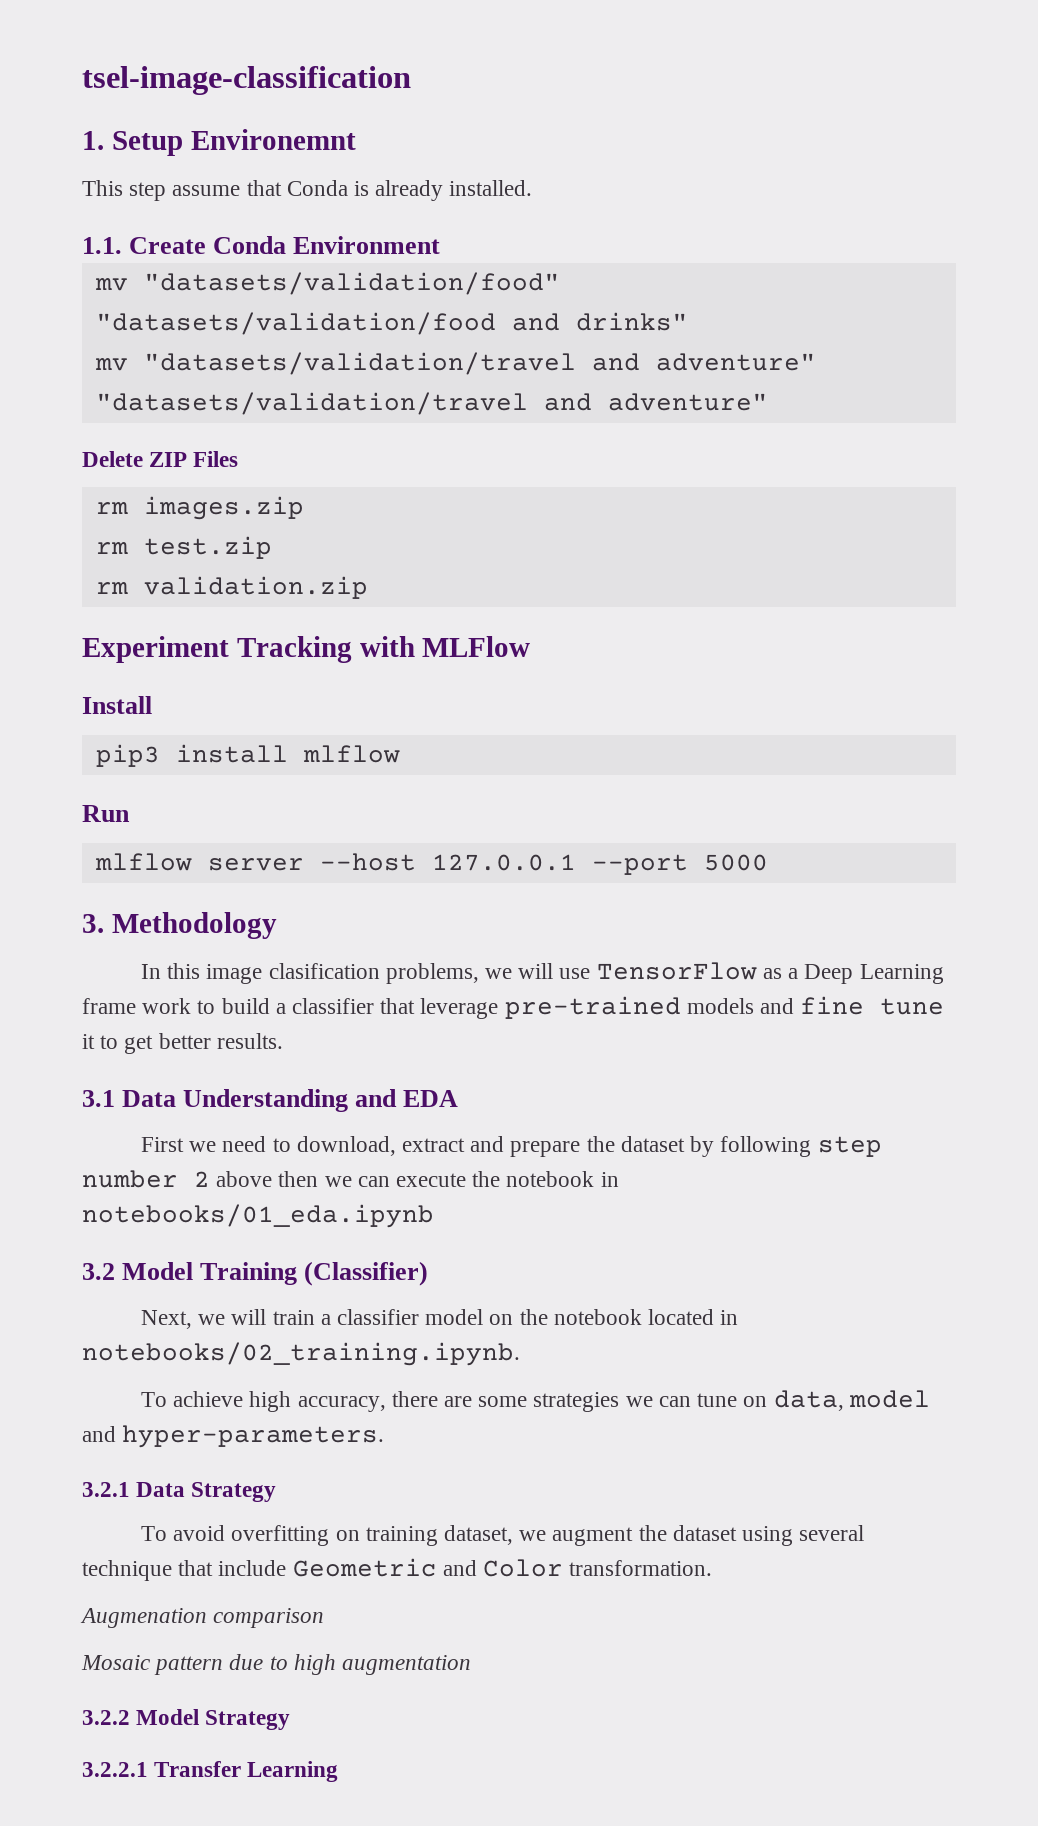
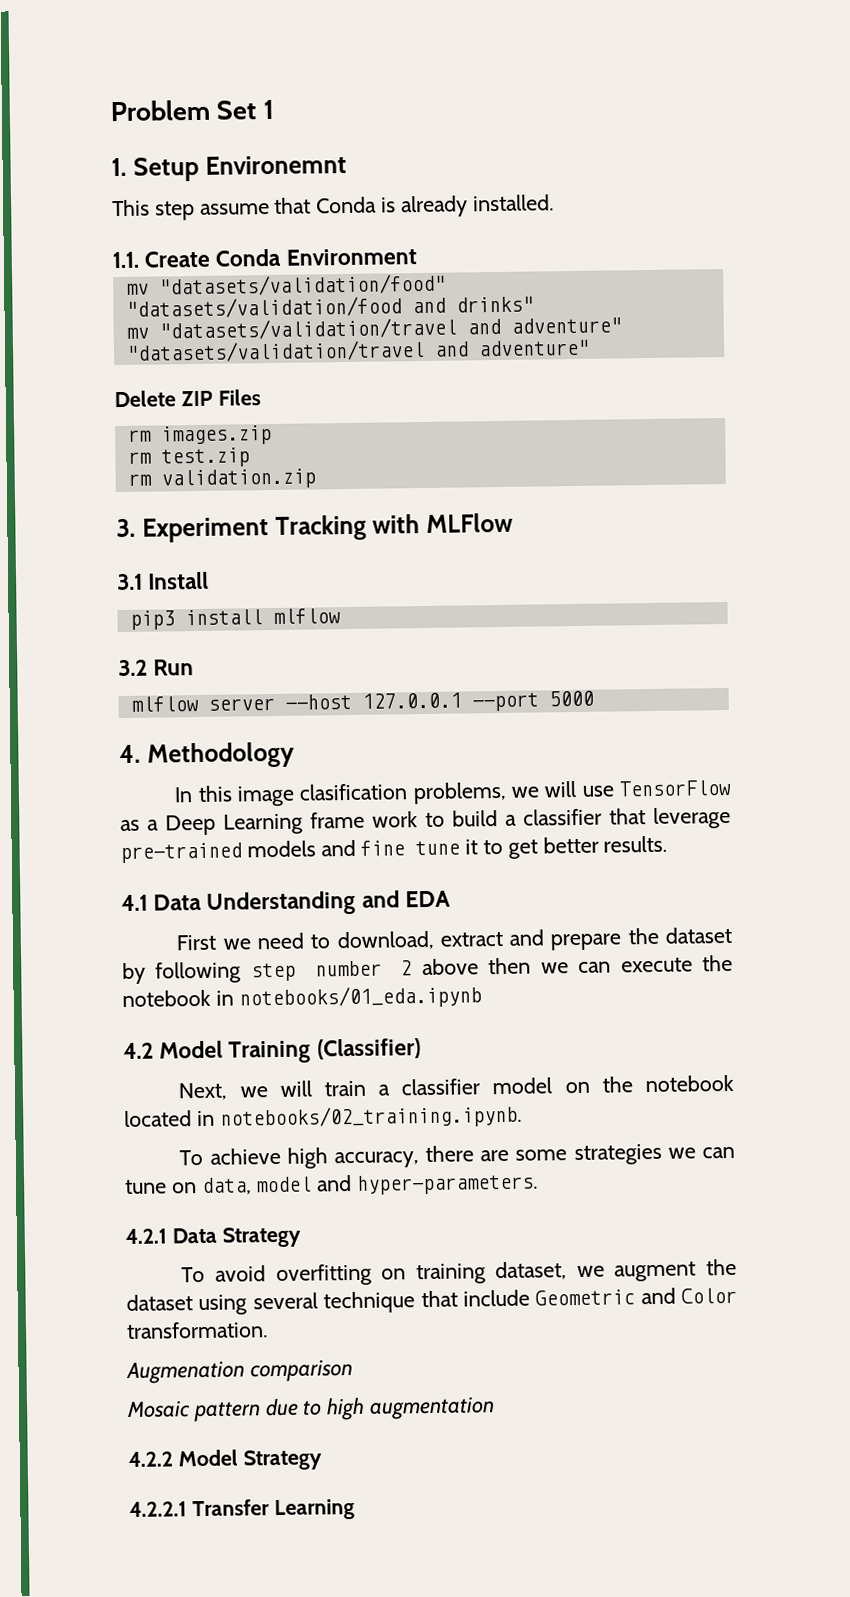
- tsel-image-classification
+ Problem Set 1
- Experiment Tracking with MLFlow
+ 3. Experiment Tracking with MLFlow
- Install
+ 3.1 Install
- Run
+ 3.2 Run
- 3. Methodology
+ 4. Methodology
- 3.1 Data Understanding and EDA
+ 4.1 Data Understanding and EDA
- 3.2 Model Training (Classifier)
+ 4.2 Model Training (Classifier)
- 3.2.1 Data Strategy
+ 4.2.1 Data Strategy
- 3.2.2 Model Strategy
+ 4.2.2 Model Strategy
- 3.2.2.1 Transfer Learning
+ 4.2.2.1 Transfer Learning

